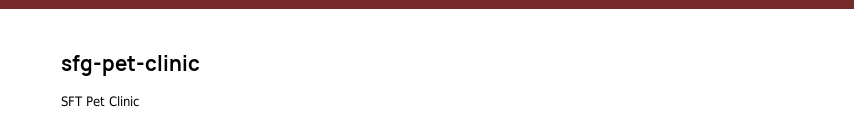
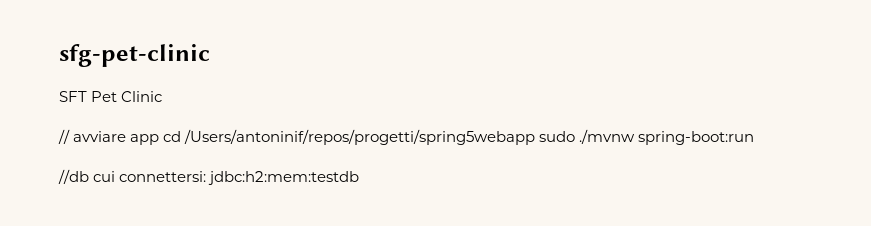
+ // avviare app cd /Users/antoninif/repos/progetti/spring5webapp sudo ./mvnw spring-boot:run
+ //db cui connettersi: jdbc:h2:mem:testdb

